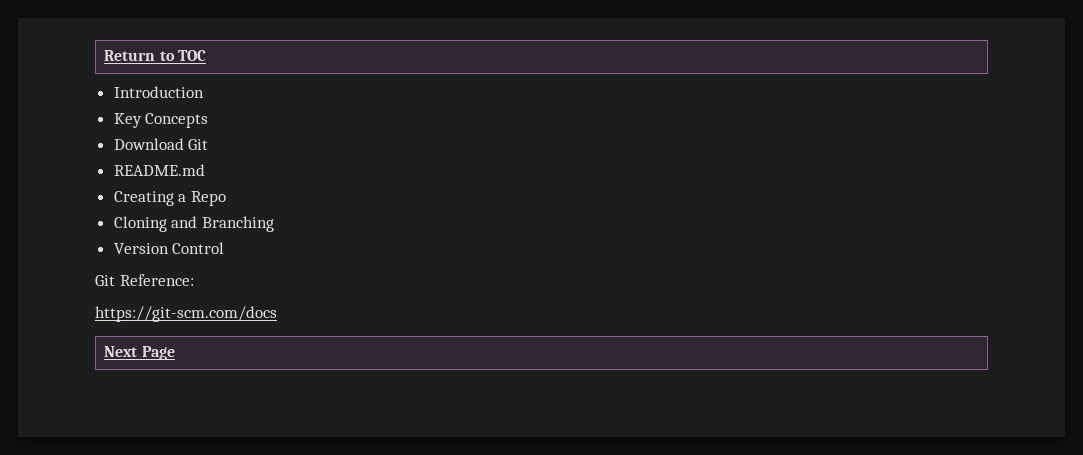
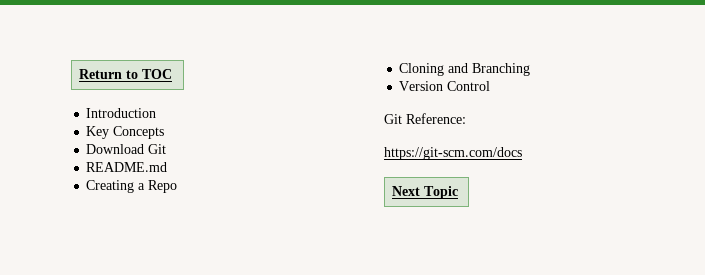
- Next Page
+ Next Topic

